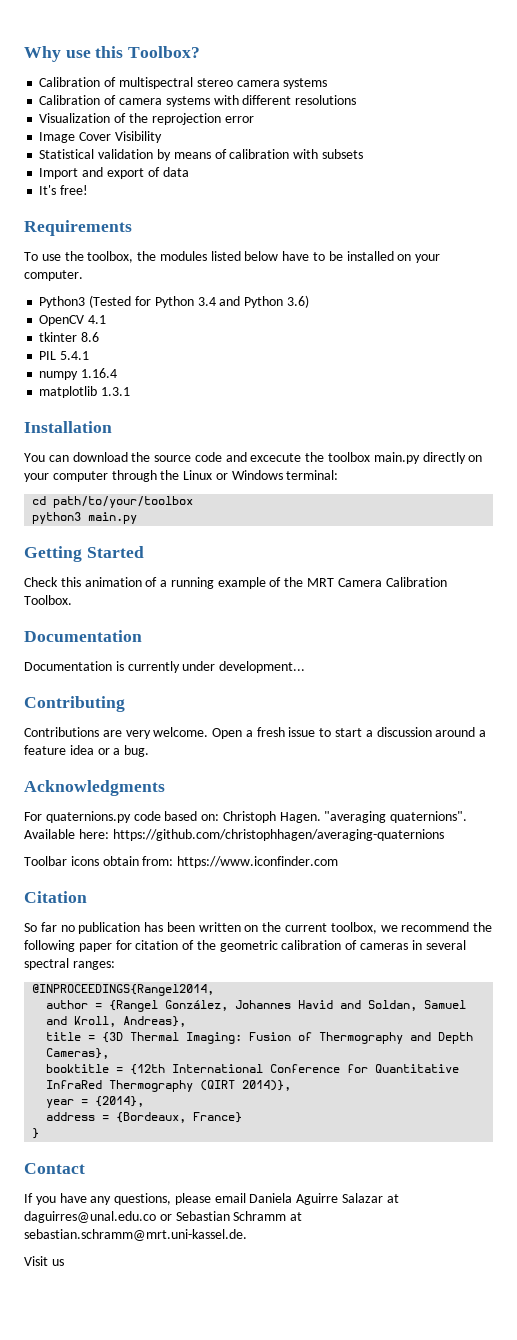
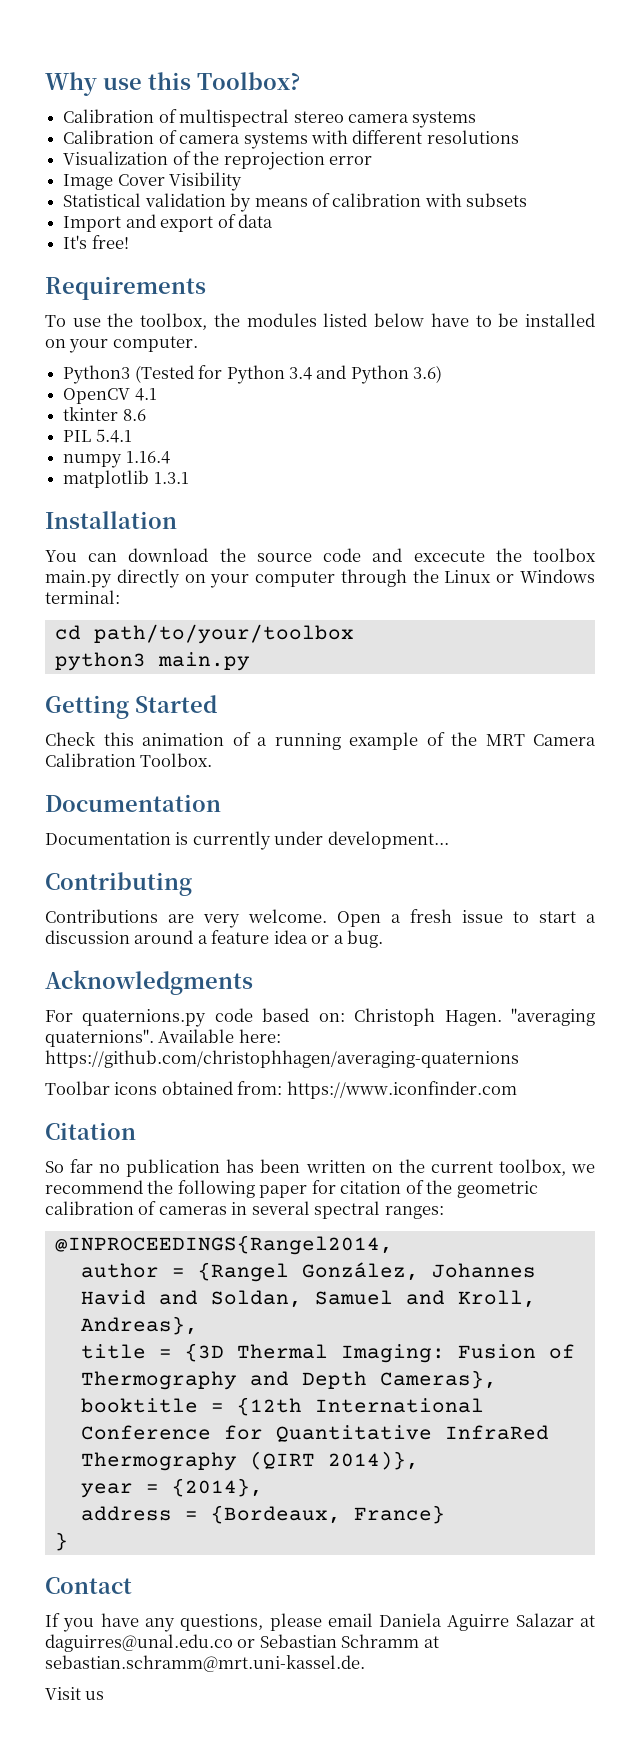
- Toolbar icons obtain from: https://www.iconfinder.com
+ Toolbar icons obtained from: https://www.iconfinder.com

